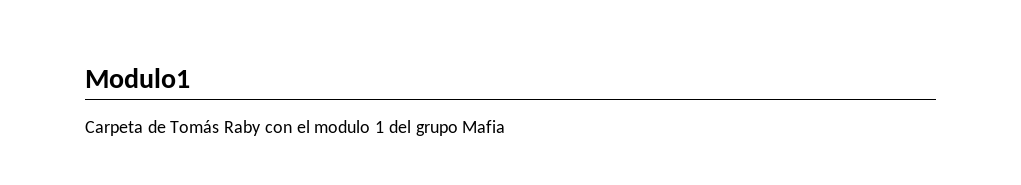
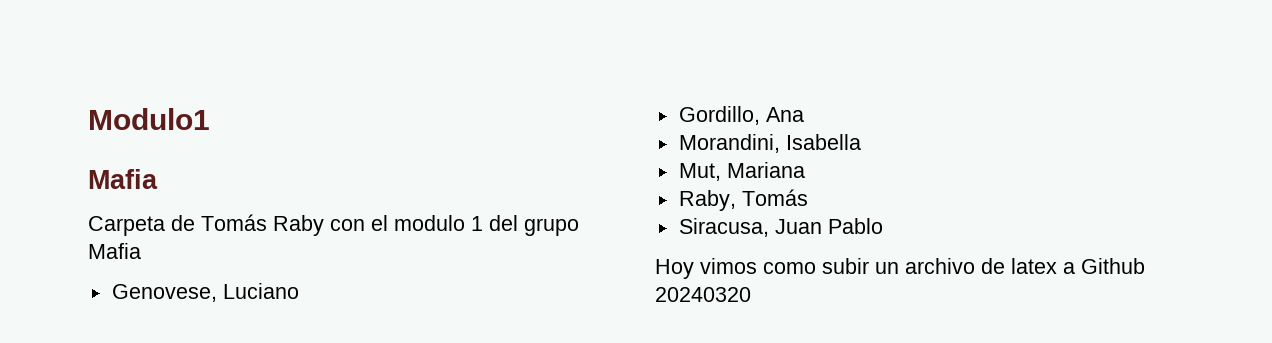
  Modulo1
+ Mafia
+ Genovese, Luciano
+ Gordillo, Ana
+ Morandini, Isabella
+ Mut, Mariana
+ Raby, Tomás
+ Siracusa, Juan Pablo
+ Hoy vimos como subir un archivo de latex a Github 20240320

